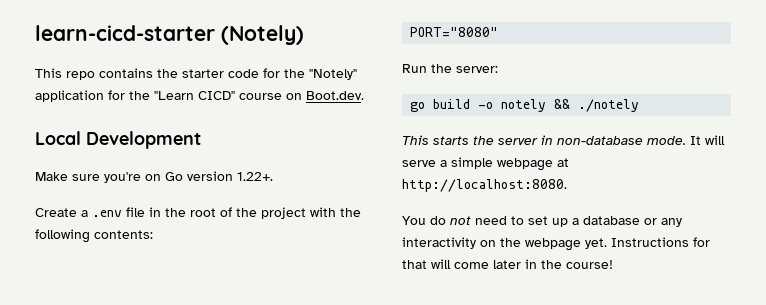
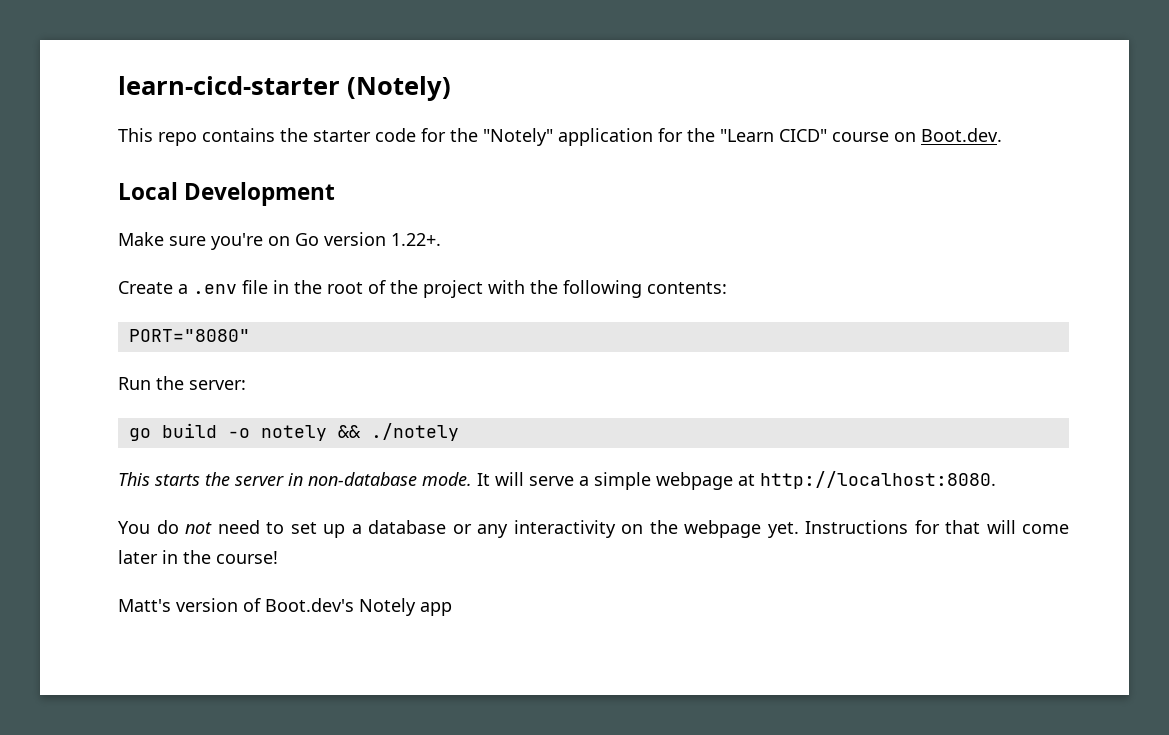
+ Matt's version of Boot.dev's Notely app

